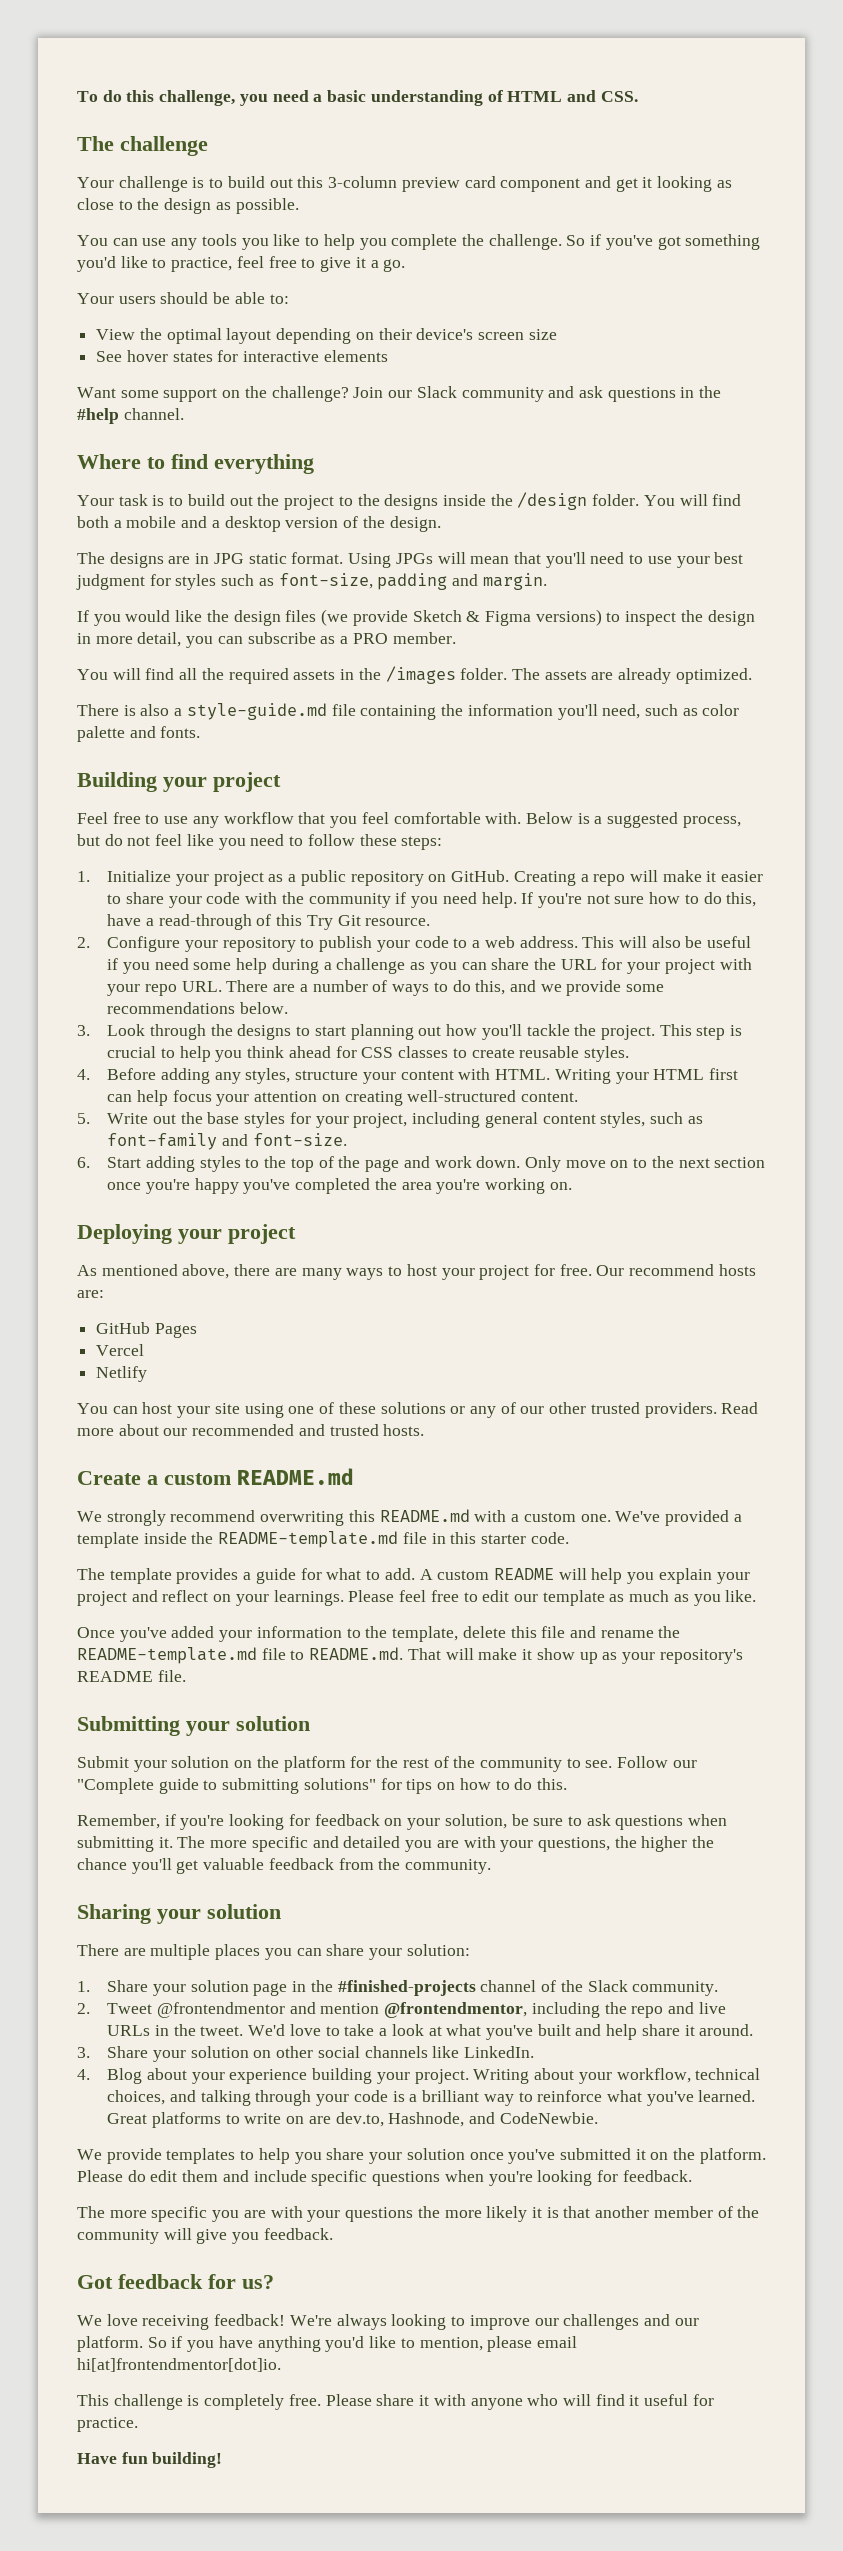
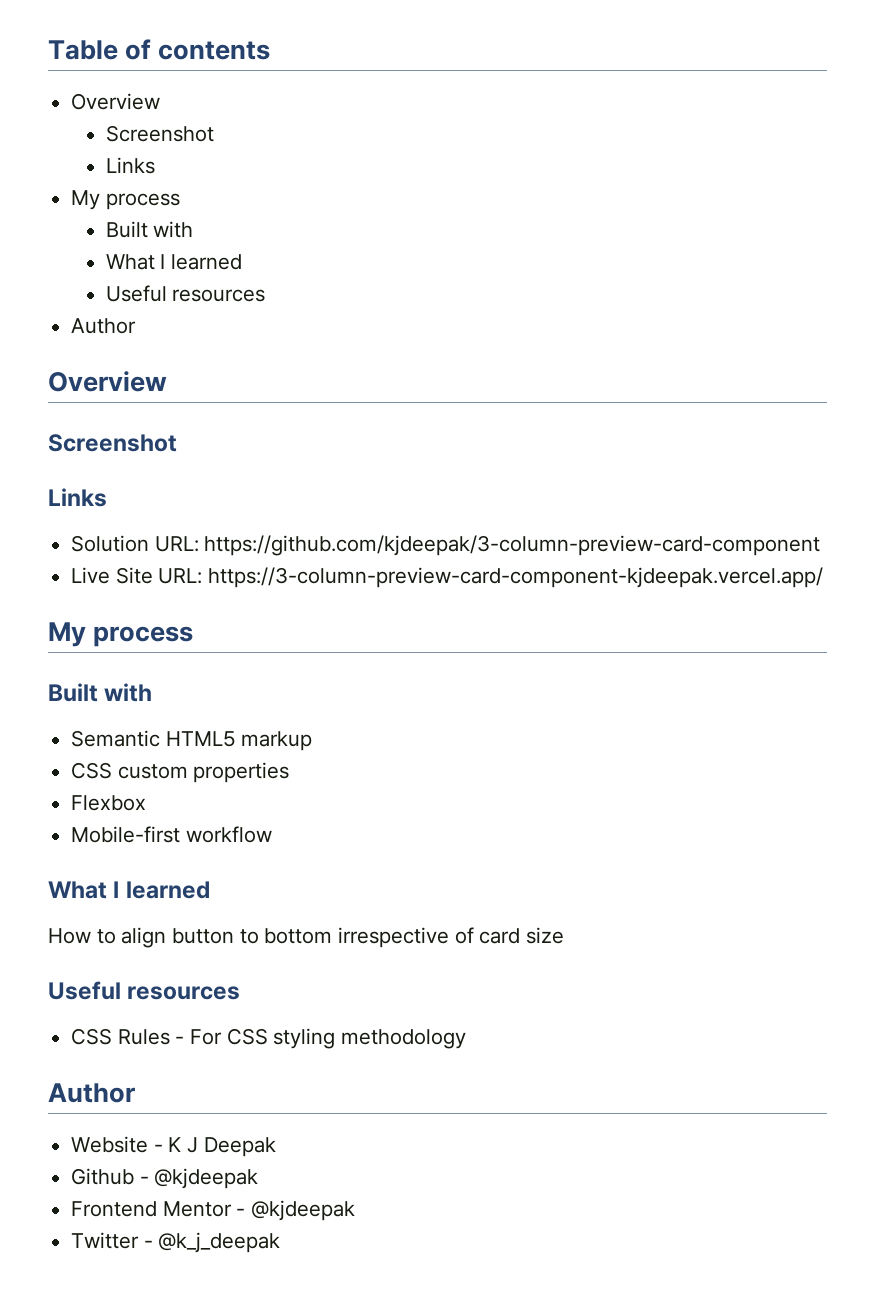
- To do this challenge, you need a basic understanding of HTML and CSS.
- The challenge
- Your challenge is to build out this 3-column preview card component and get it looking as close to the design as possible.
- You can use any tools you like to help you complete the challenge. So if you've got something you'd like to practice, feel free to give it a go.
- Your users should be able to:
- View the optimal layout depending on their device's screen size
- See hover states for interactive elements
- Want some support on the challenge? Join our Slack community and ask questions in the #help channel.
- Where to find everything
- Your task is to build out the project to the designs inside the /design folder. You will find both a mobile and a desktop version of the design.
- The designs are in JPG static format. Using JPGs will mean that you'll need to use your best judgment for styles such as font-size, padding and margin.
- If you would like the design files (we provide Sketch & Figma versions) to inspect the design in more detail, you can subscribe as a PRO member.
- You will find all the required assets in the /images folder. The assets are already optimized.
- There is also a style-guide.md file containing the information you'll need, such as color palette and fonts.
- Building your project
- Feel free to use any workflow that you feel comfortable with. Below is a suggested process, but do not feel like you need to follow these steps:
- 1. Initialize your project as a public repository on GitHub. Creating a repo will make it easier to share your code with the community if you need help. If you're not sure how to do this, have a read-through of this Try Git resource.
- 2. Configure your repository to publish your code to a web address. This will also be useful if you need some help during a challenge as you can share the URL for your project with your repo URL. There are a number of ways to do this, and we provide some recommendations below.
- 3. Look through the designs to start planning out how you'll tackle the project. This step is crucial to help you think ahead for CSS classes to create reusable styles.
- 4. Before adding any styles, structure your content with HTML. Writing your HTML first can help focus your attention on creating well-structured content.
- 5. Write out the base styles for your project, including general content styles, such as font-family and font-size.
- 6. Start adding styles to the top of the page and work down. Only move on to the next section once you're happy you've completed the area you're working on.
- Deploying your project
- As mentioned above, there are many ways to host your project for free. Our recommend hosts are:
- GitHub Pages
- Vercel
- Netlify
- You can host your site using one of these solutions or any of our other trusted providers. Read more about our recommended and trusted hosts.
- Create a custom README.md
- We strongly recommend overwriting this README.md with a custom one. We've provided a template inside the README-template.md file in this starter code.
- The template provides a guide for what to add. A custom README will help you explain your project and reflect on your learnings. Please feel free to edit our template as much as you like.
- Once you've added your information to the template, delete this file and rename the README-template.md file to README.md. That will make it show up as your repository's README file.
- Submitting your solution
- Submit your solution on the platform for the rest of the community to see. Follow our "Complete guide to submitting solutions" for tips on how to do this.
- Remember, if you're looking for feedback on your solution, be sure to ask questions when submitting it. The more specific and detailed you are with your questions, the higher the chance you'll get valuable feedback from the community.
- Sharing your solution
- There are multiple places you can share your solution:
- 1. Share your solution page in the #finished-projects channel of the Slack community.
- 2. Tweet @frontendmentor and mention @frontendmentor, including the repo and live URLs in the tweet. We'd love to take a look at what you've built and help share it around.
- 3. Share your solution on other social channels like LinkedIn.
- 4. Blog about your experience building your project. Writing about your workflow, technical choices, and talking through your code is a brilliant way to reinforce what you've learned. Great platforms to write on are dev.to, Hashnode, and CodeNewbie.
- We provide templates to help you share your solution once you've submitted it on the platform. Please do edit them and include specific questions when you're looking for feedback.
- The more specific you are with your questions the more likely it is that another member of the community will give you feedback.
- Got feedback for us?
- We love receiving feedback! We're always looking to improve our challenges and our platform. So if you have anything you'd like to mention, please email hi[at]frontendmentor[dot]io.
- This challenge is completely free. Please share it with anyone who will find it useful for practice.
- Have fun building!
+ Table of contents
+ Overview
+ Screenshot
+ Links
+ My process
+ Built with
+ What I learned
+ Useful resources
+ Author
+ Overview
+ Screenshot
+ Links
+ Solution URL: https://github.com/kjdeepak/3-column-preview-card-component
+ Live Site URL: https://3-column-preview-card-component-kjdeepak.vercel.app/
+ My process
+ Built with
+ Semantic HTML5 markup
+ CSS custom properties
+ Flexbox
+ Mobile-first workflow
+ What I learned
+ How to align button to bottom irrespective of card size
+ Useful resources
+ CSS Rules - For CSS styling methodology
+ Author
+ Website - K J Deepak
+ Github - @kjdeepak
+ Frontend Mentor - @kjdeepak
+ Twitter - @k_j_deepak

